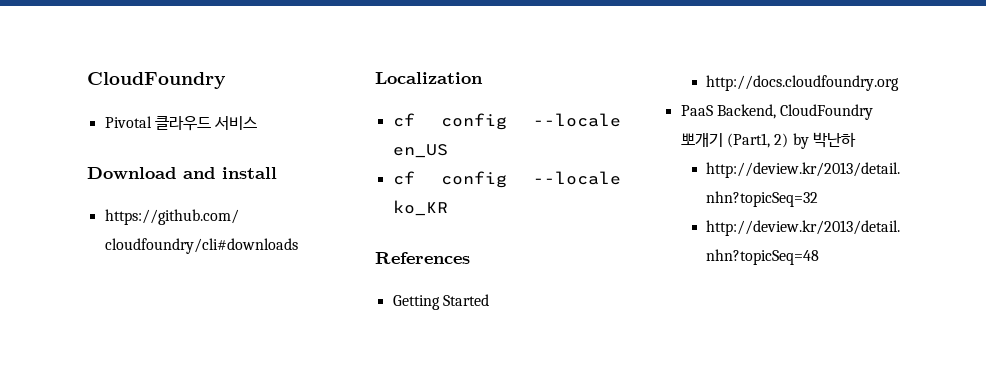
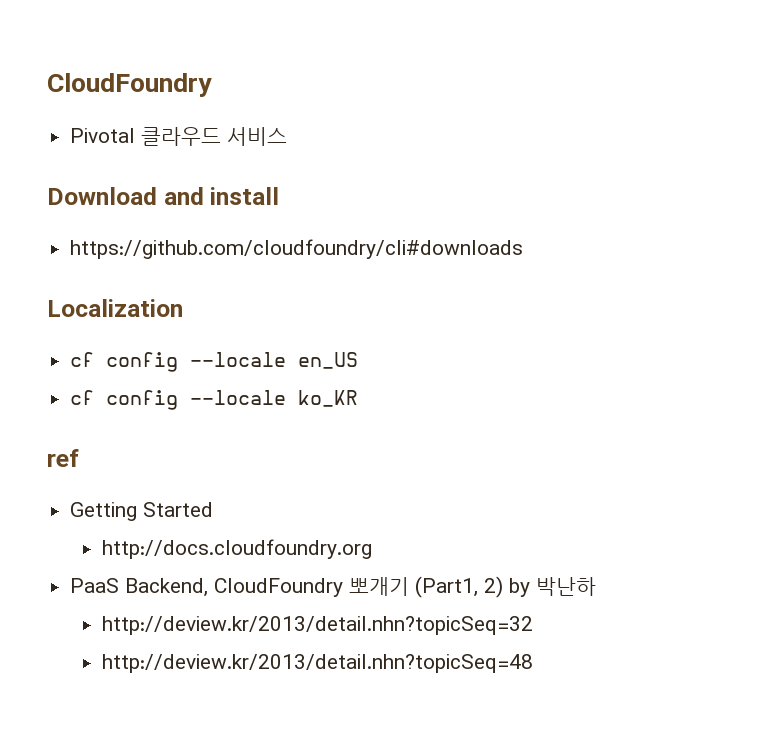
- References
+ ref

